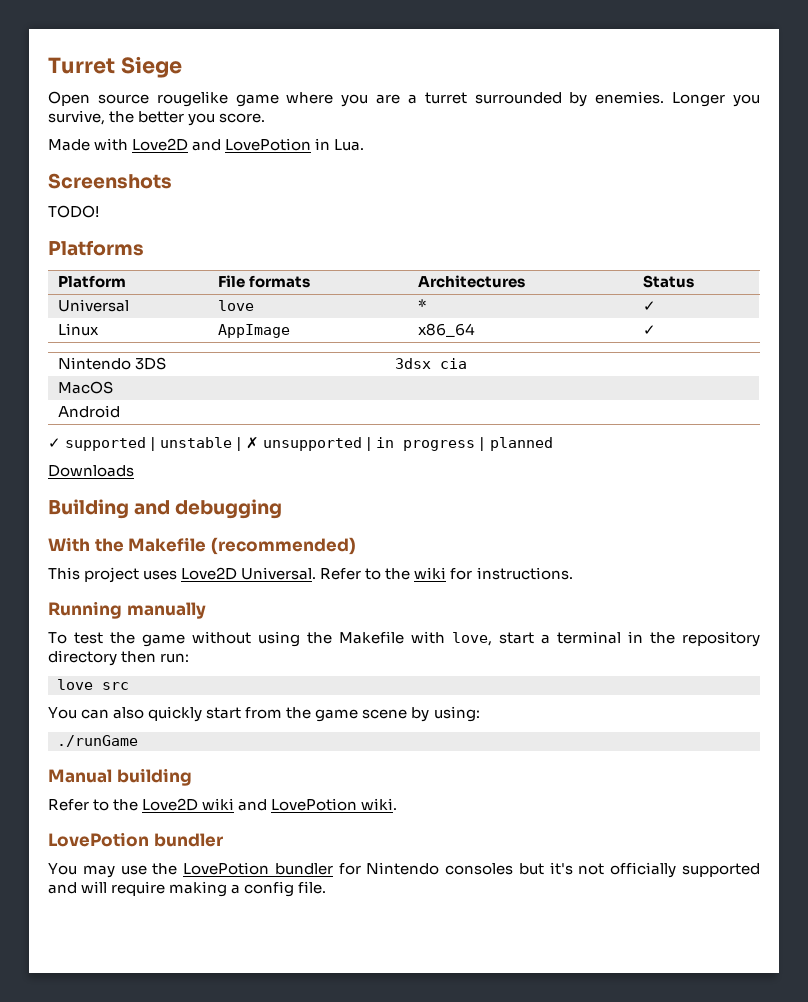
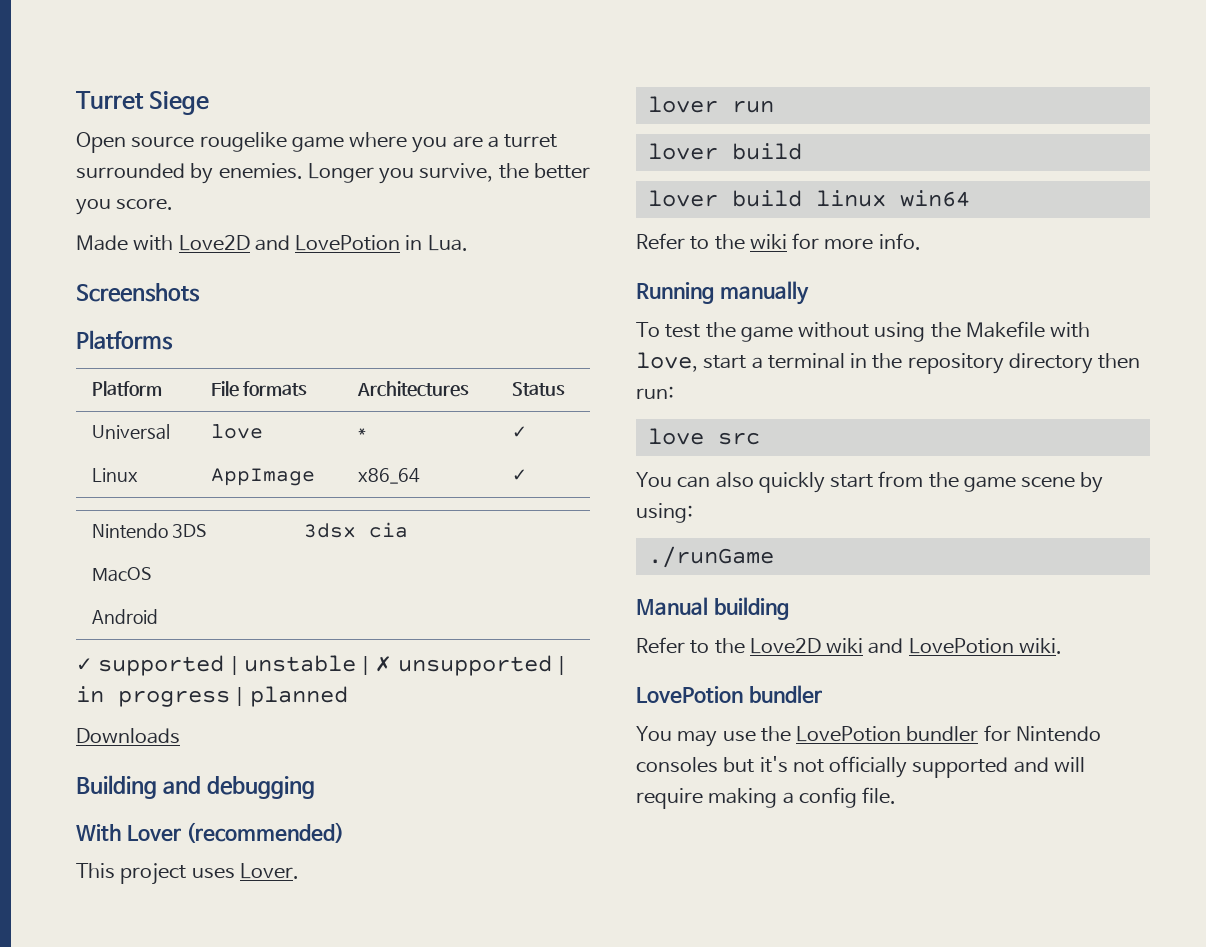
- TODO!
- With the Makefile (recommended)
+ With Lover (recommended)
- This project uses Love2D Universal. Refer to the wiki for instructions.
+ This project uses Lover.
+ lover run
+ lover build
+ lover build linux win64
+ Refer to the wiki for more info.

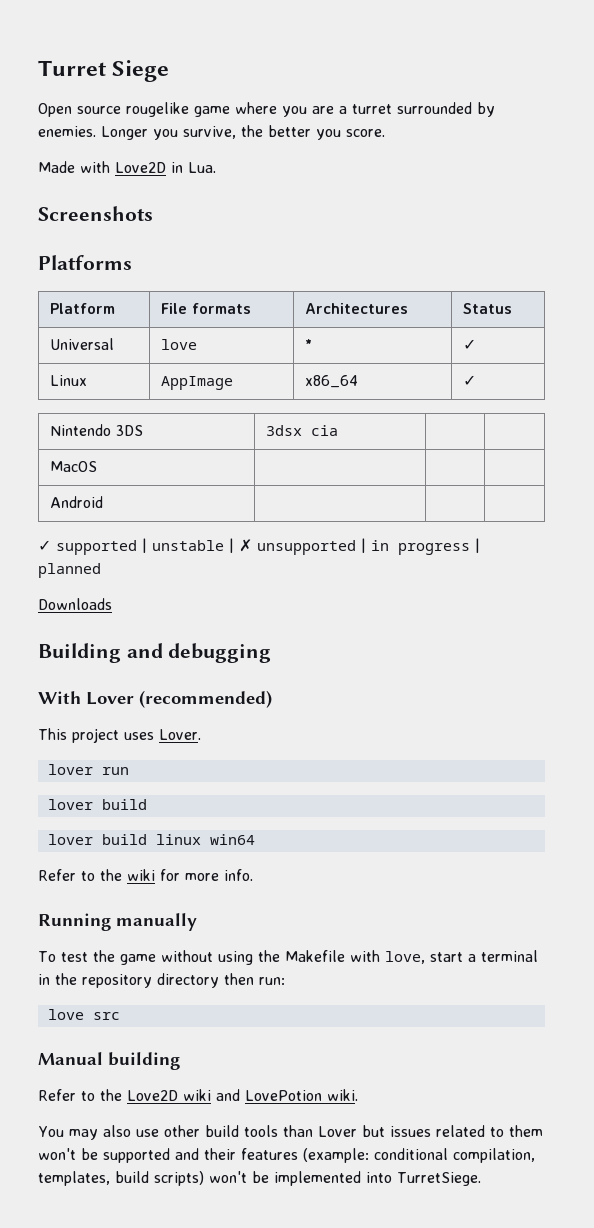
- Made with Love2D and LovePotion in Lua.
+ Made with Love2D in Lua.
- You can also quickly start from the game scene by using:
- ./runGame
  Refer to the Love2D wiki and LovePotion wiki.
- LovePotion bundler
- You may use the LovePotion bundler for Nintendo consoles but it's not officially supported and will require making a config file.
+ You may also use other build tools than Lover but issues related to them won't be supported and their features (example: conditional compilation, templates, build scripts) won't be implemented into TurretSiege.

